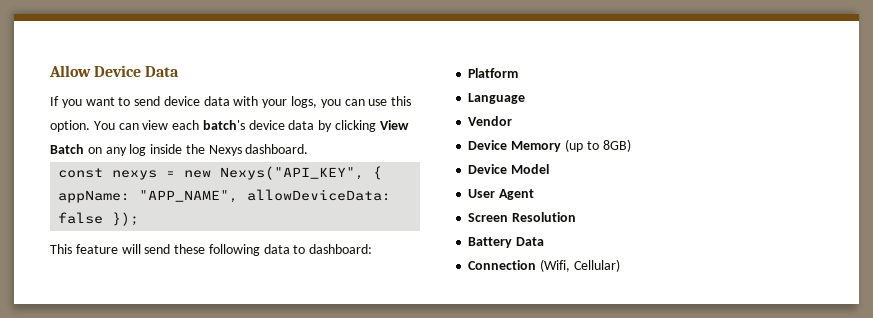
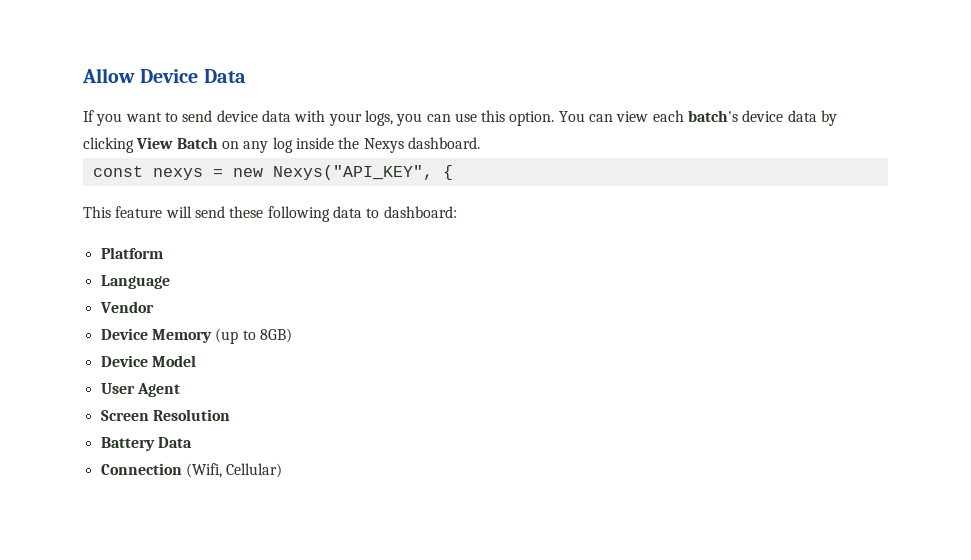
- const nexys = new Nexys("API_KEY", { appName: "APP_NAME", allowDeviceData: false });
+ const nexys = new Nexys("API_KEY", {

